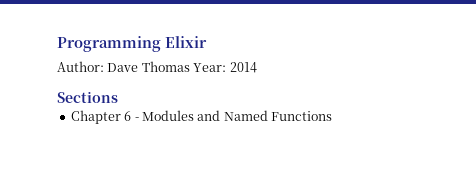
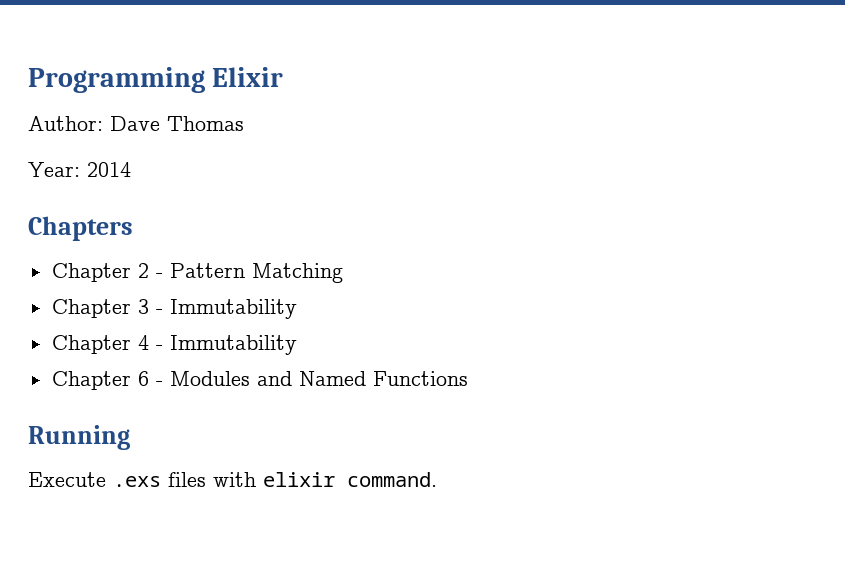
- Author: Dave Thomas Year: 2014
+ Author: Dave Thomas
+ Year: 2014
- Sections
+ Chapters
+ Chapter 2 - Pattern Matching
+ Chapter 3 - Immutability
+ Chapter 4 - Immutability
+ Running
+ Execute .exs files with elixir command.

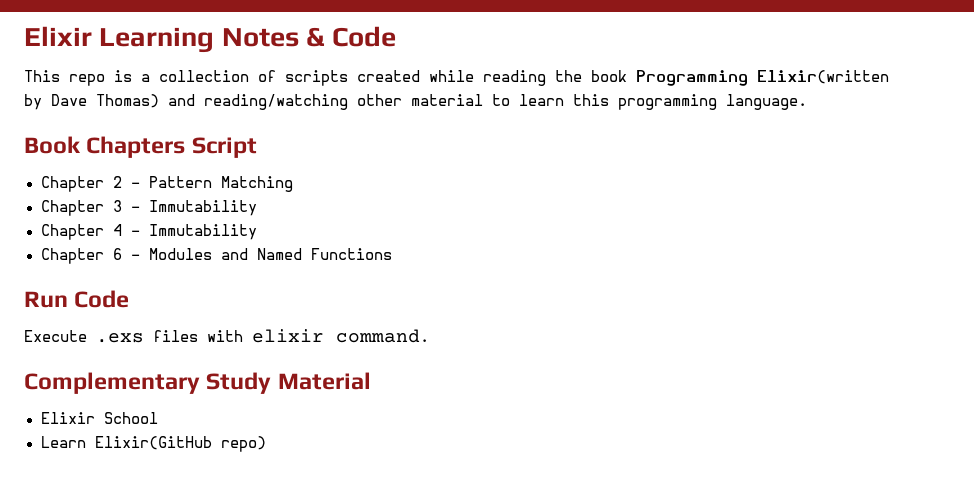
- Programming Elixir
- Author: Dave Thomas
- Year: 2014
- Chapters
+ Elixir Learning Notes & Code
+ This repo is a collection of scripts created while reading the book Programming Elixir(written by Dave Thomas) and reading/watching other material to learn this programming language.
+ Book Chapters Script
- Running
+ Run Code
+ Complementary Study Material
+ Elixir School
+ Learn Elixir(GitHub repo)

